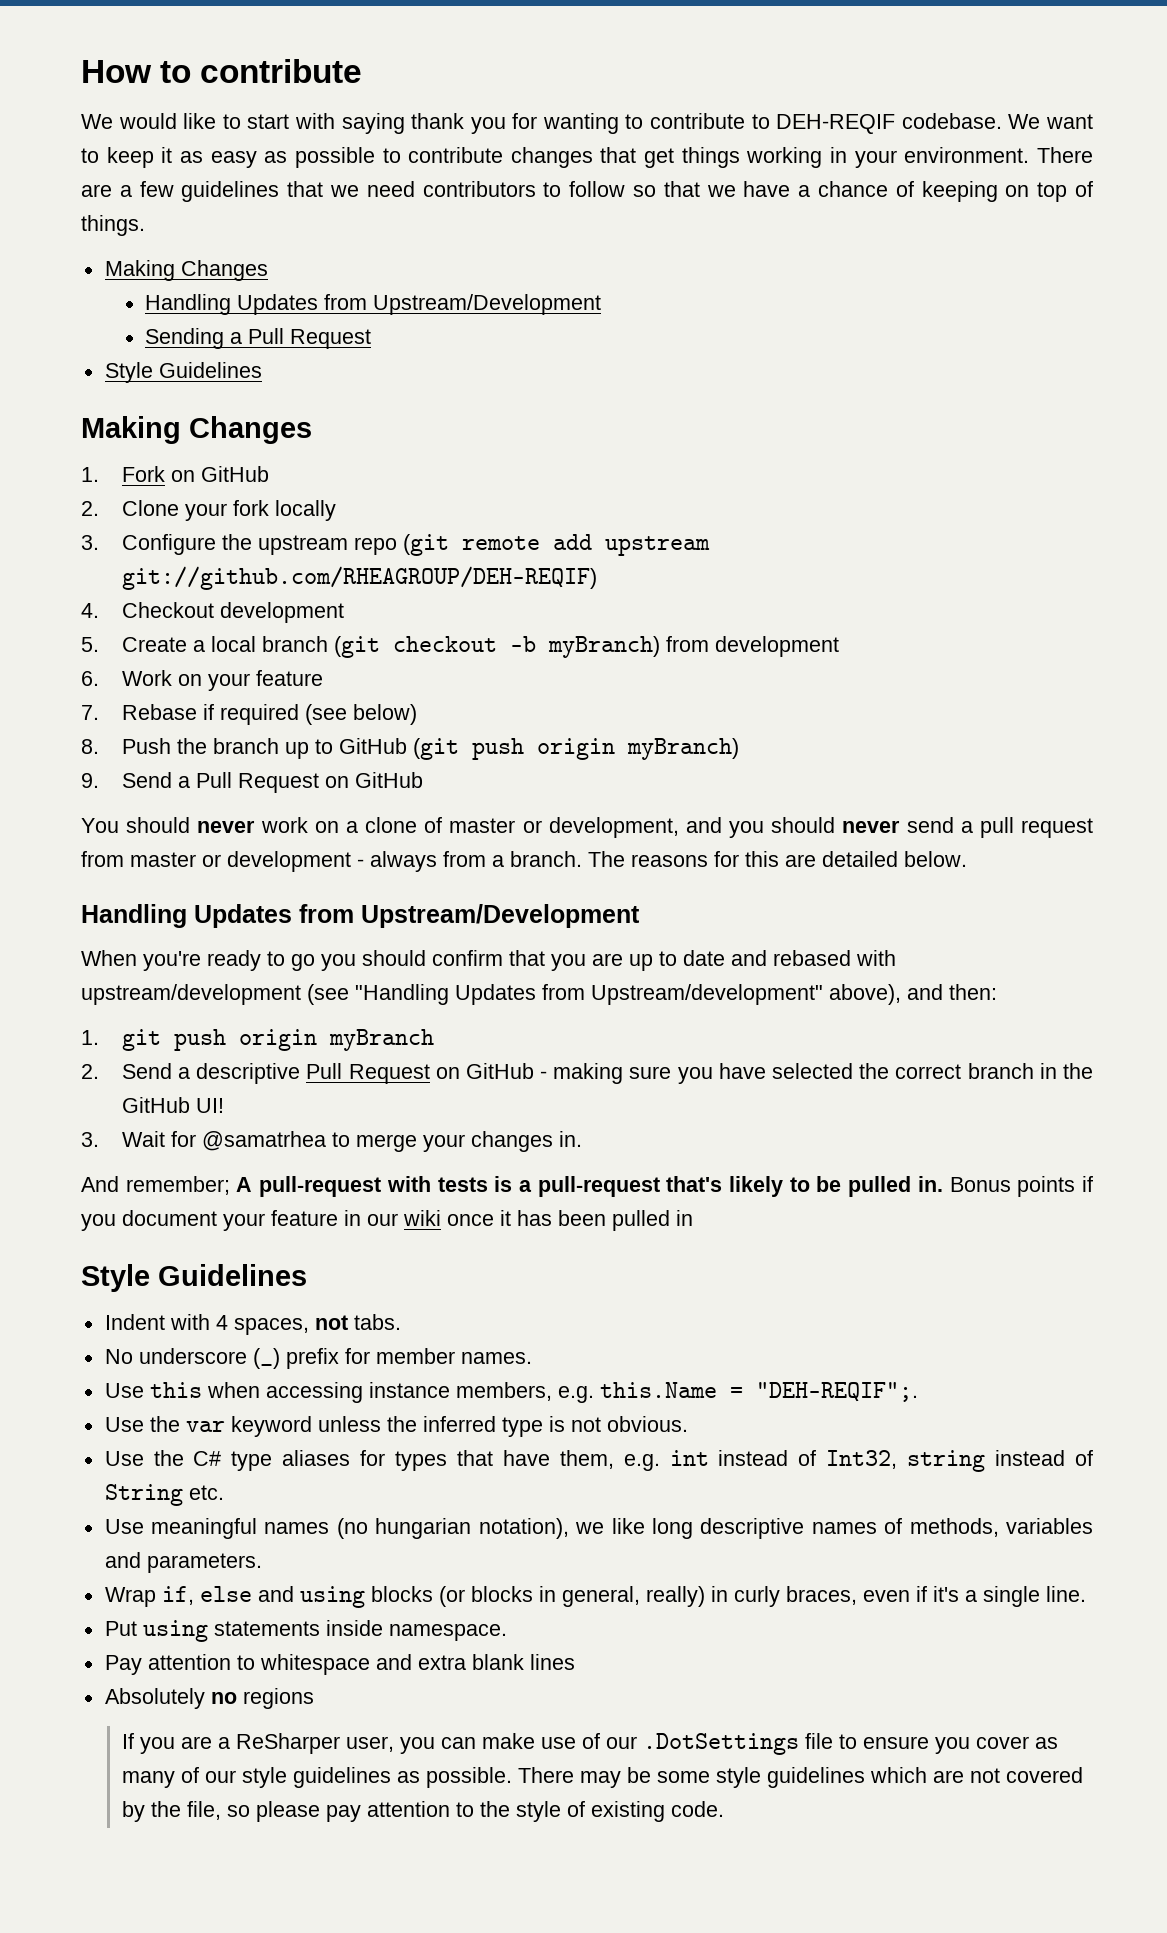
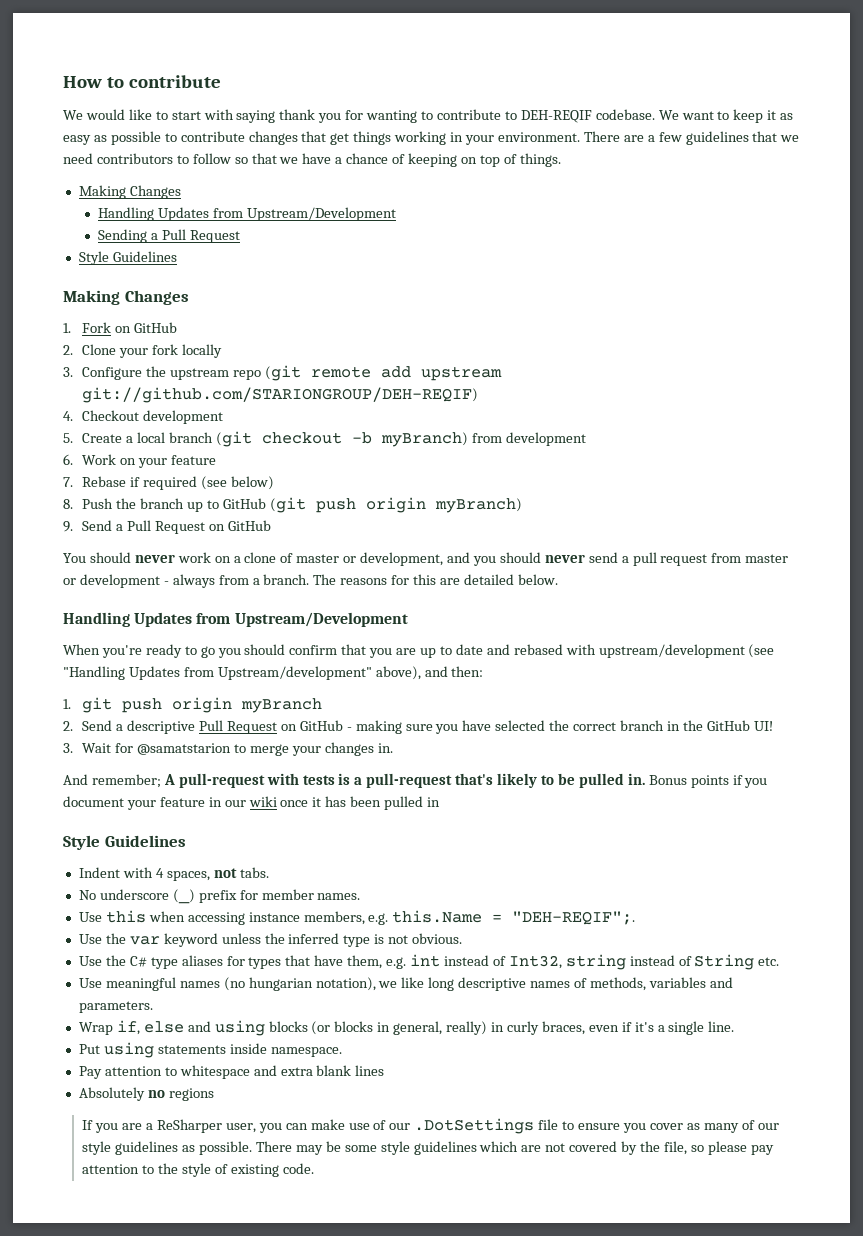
- 3. Configure the upstream repo (git remote add upstream git://github.com/RHEAGROUP/DEH-REQIF)
+ 3. Configure the upstream repo (git remote add upstream git://github.com/STARIONGROUP/DEH-REQIF)
- 3. Wait for @samatrhea to merge your changes in.
+ 3. Wait for @samatstarion to merge your changes in.

